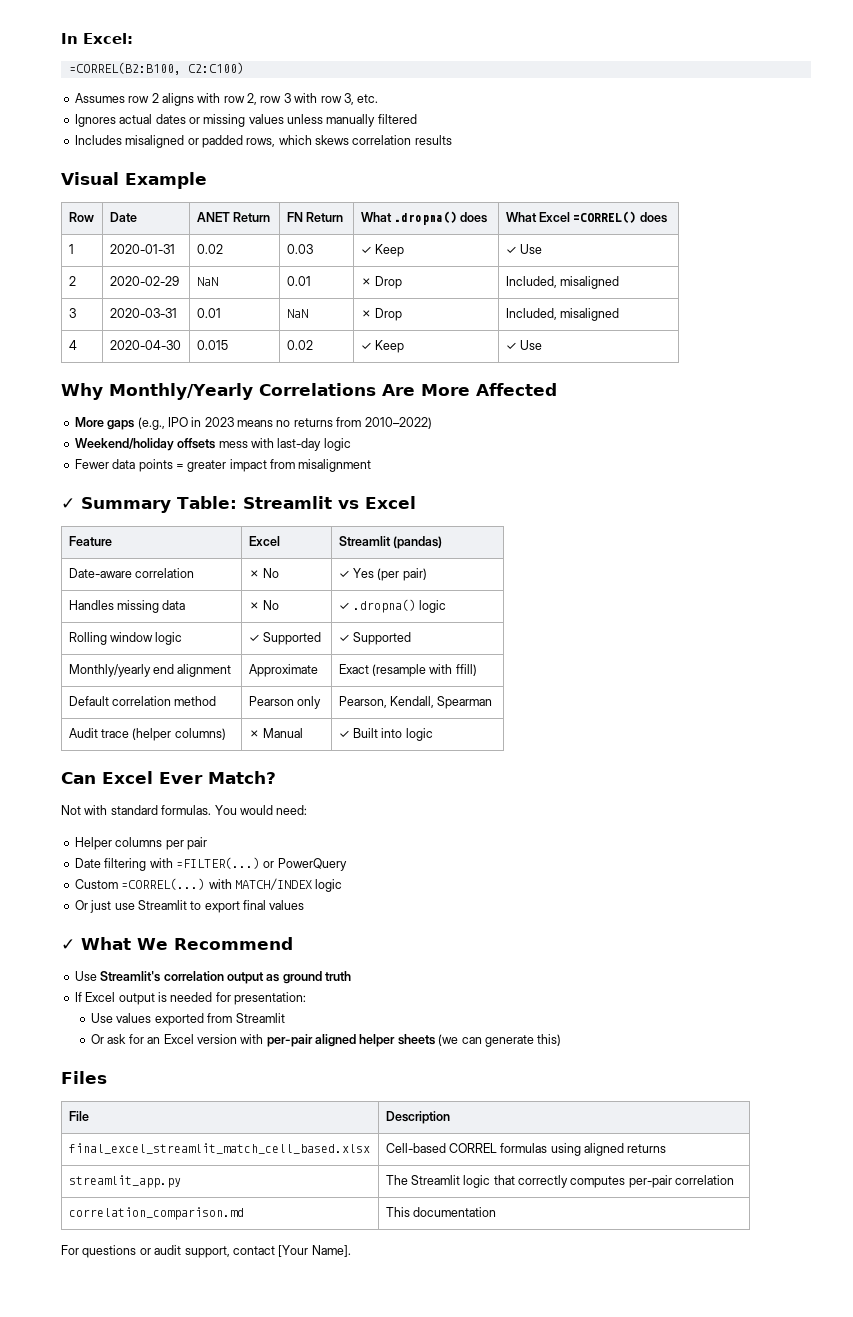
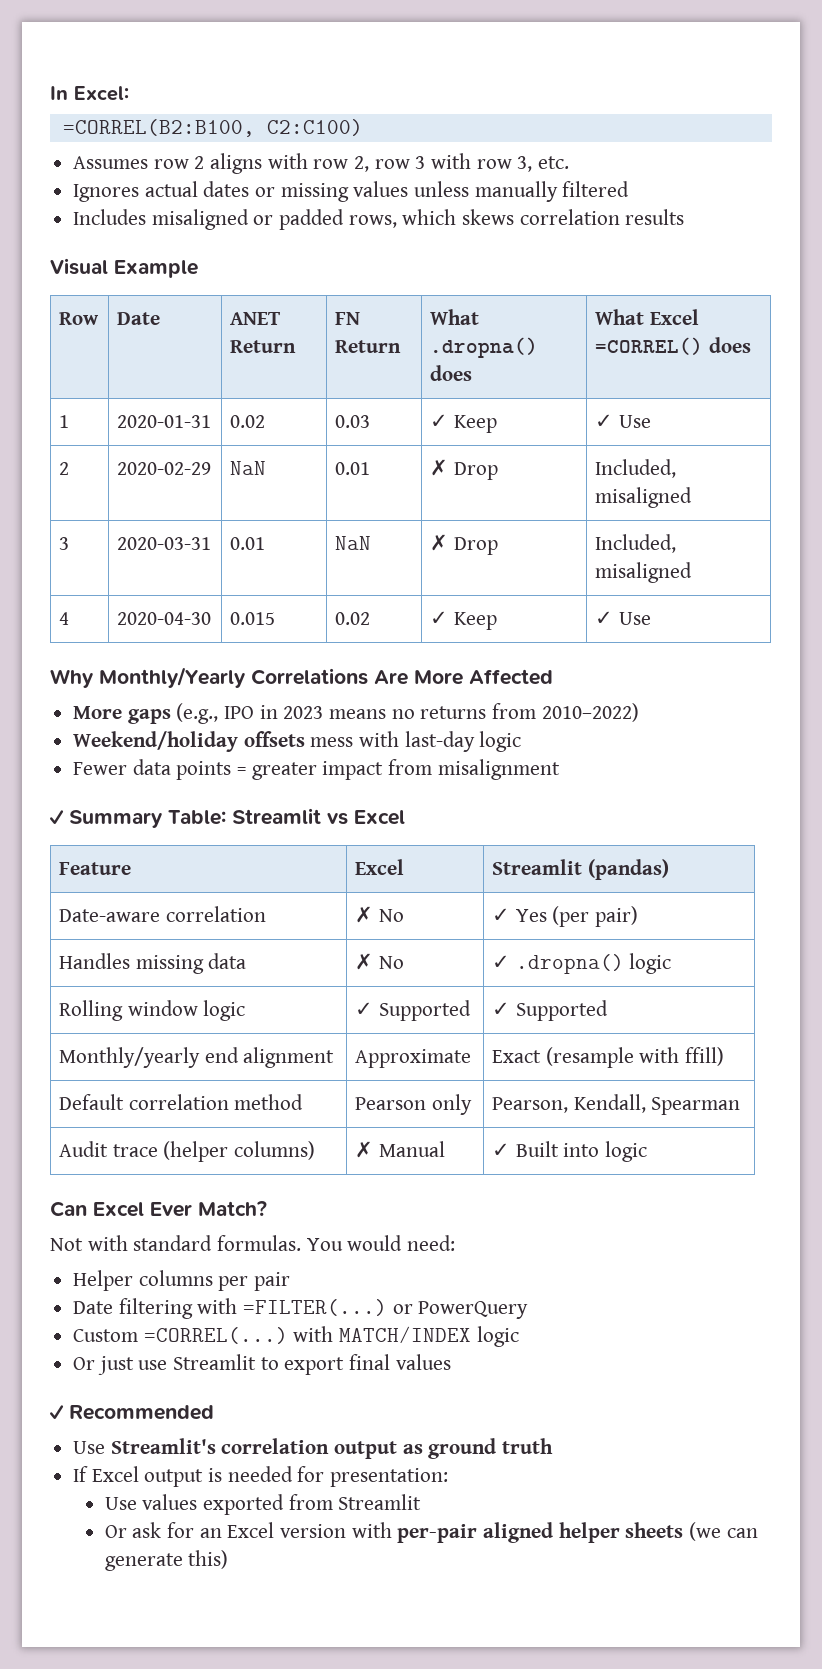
- ✓ What We Recommend
+ ✓ Recommended
- Files
- File | Description
- final_excel_streamlit_match_cell_based.xlsx | Cell-based CORREL formulas using aligned returns
- streamlit_app.py | The Streamlit logic that correctly computes per-pair correlation
- correlation_comparison.md | This documentation
- For questions or audit support, contact [Your Name].

